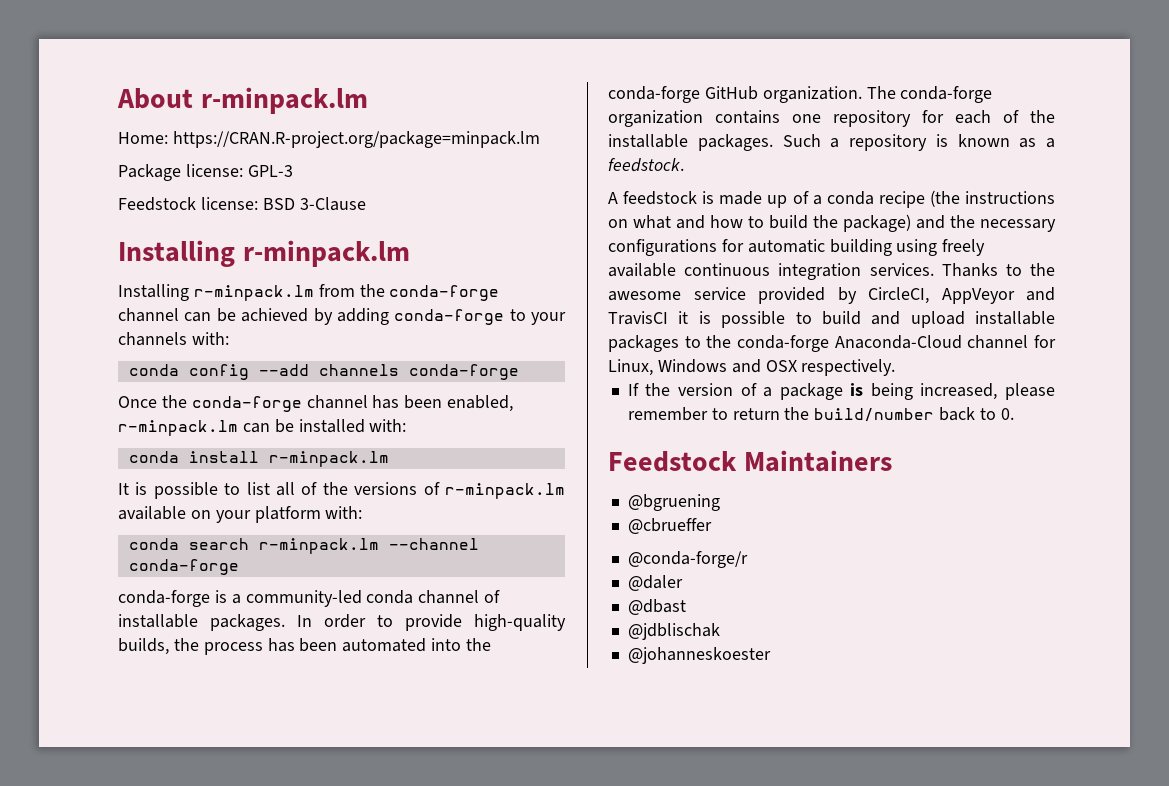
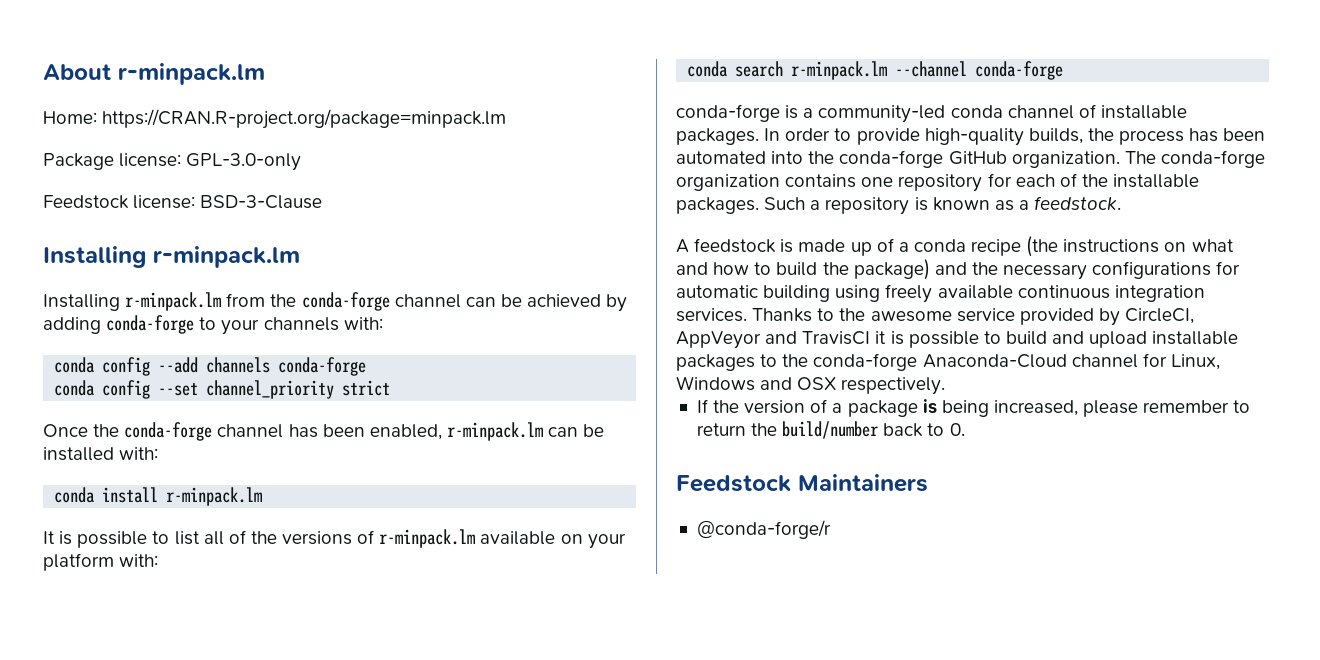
- Package license: GPL-3
+ Package license: GPL-3.0-only
- Feedstock license: BSD 3-Clause
+ Feedstock license: BSD-3-Clause
+ conda config --set channel_priority strict
- @bgruening
- @cbrueffer
- @daler
- @dbast
- @jdblischak
- @johanneskoester

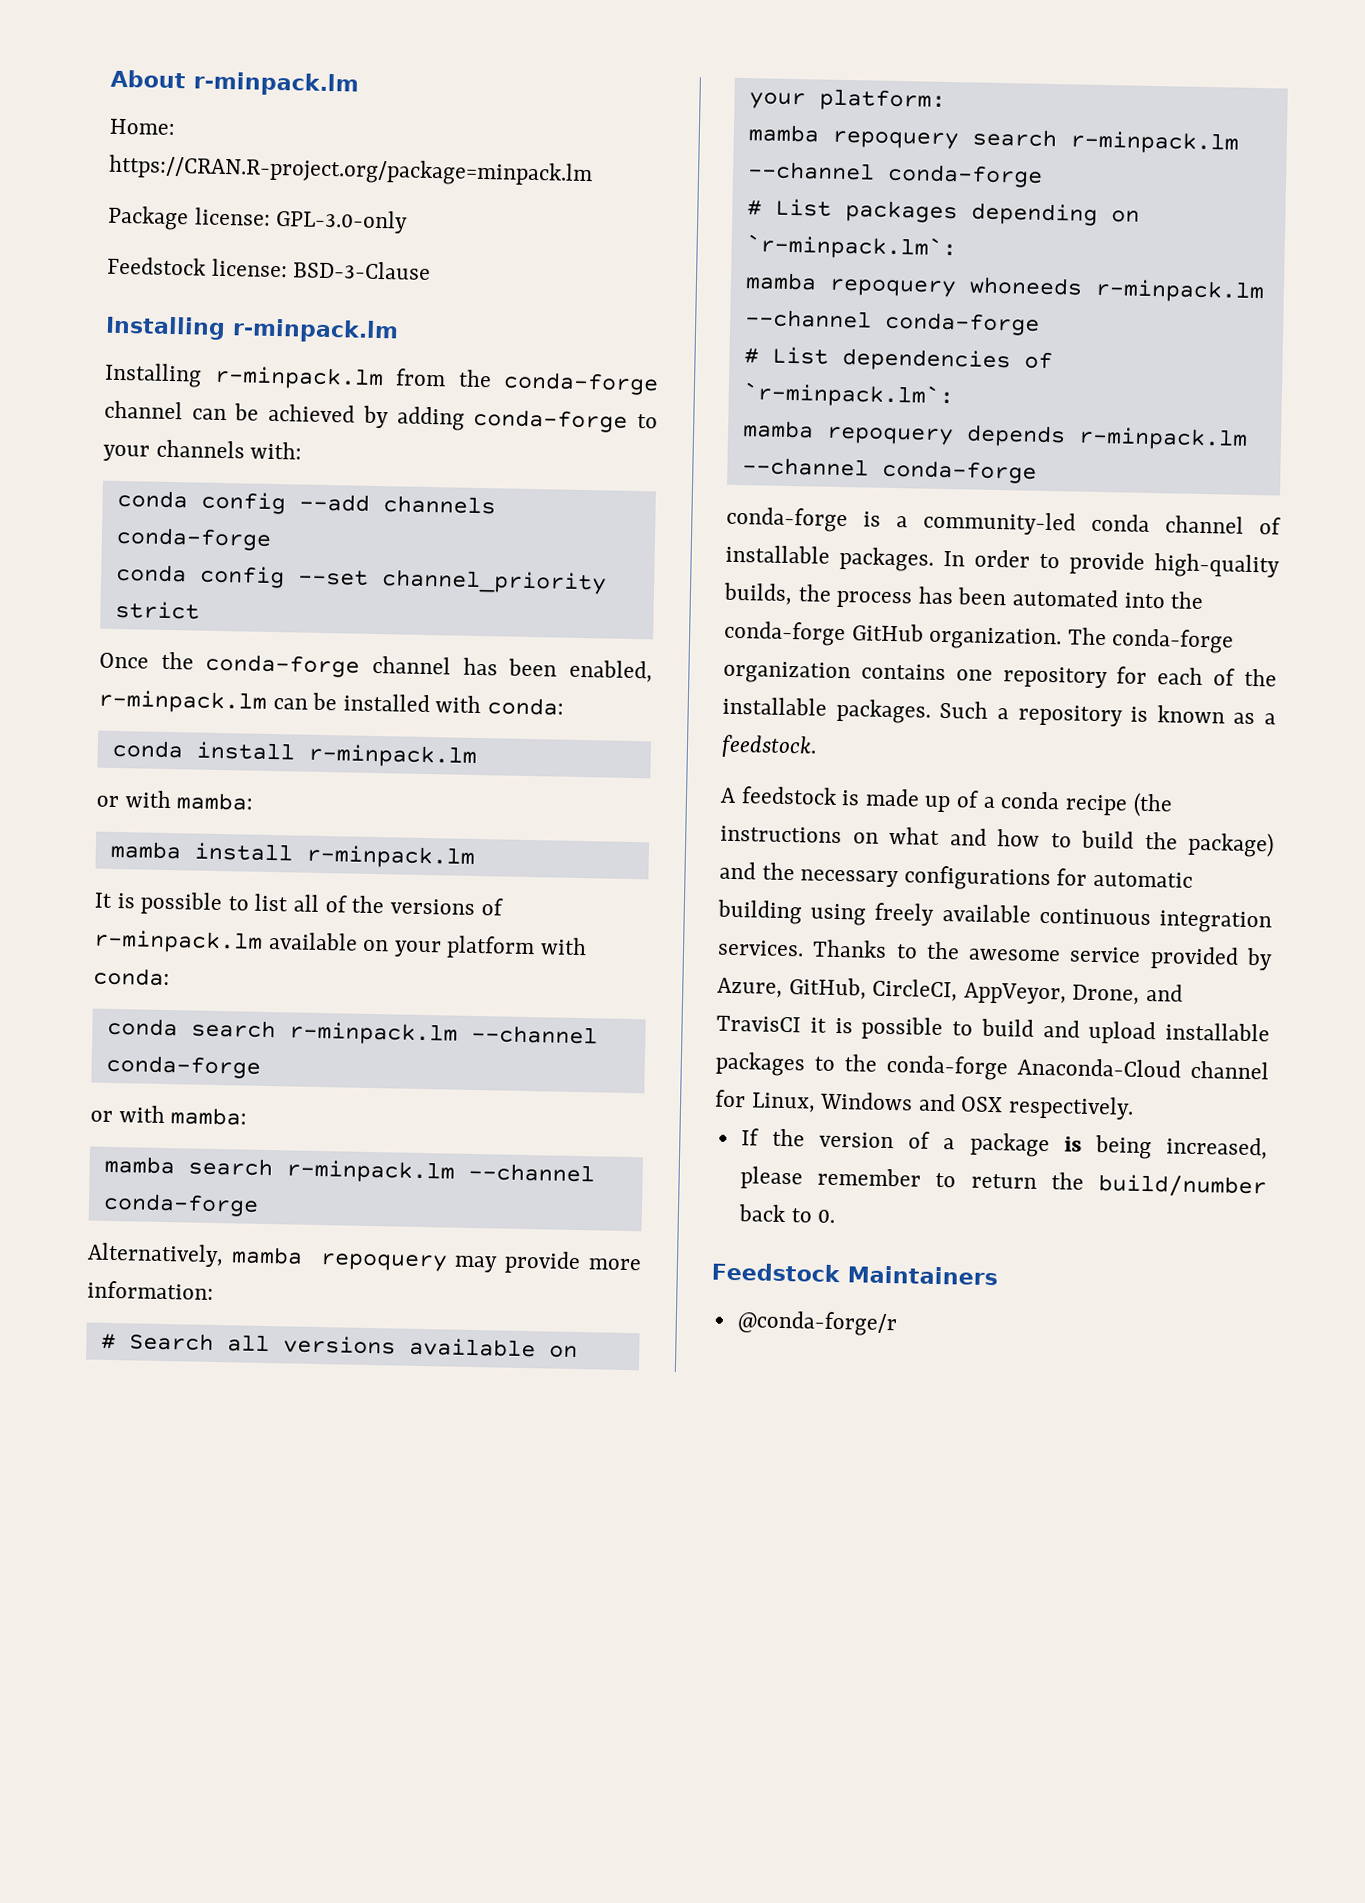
- Once the conda-forge channel has been enabled, r-minpack.lm can be installed with:
+ Once the conda-forge channel has been enabled, r-minpack.lm can be installed with conda:
  conda install r-minpack.lm
+ or with mamba:
+ mamba install r-minpack.lm
- It is possible to list all of the versions of r-minpack.lm available on your platform with:
+ It is possible to list all of the versions of r-minpack.lm available on your platform with conda:
  conda search r-minpack.lm --channel conda-forge
+ or with mamba:
+ mamba search r-minpack.lm --channel conda-forge
+ Alternatively, mamba repoquery may provide more information:
+ # Search all versions available on your platform:
+ mamba repoquery search r-minpack.lm --channel conda-forge
+ # List packages depending on `r-minpack.lm`:
+ mamba repoquery whoneeds r-minpack.lm --channel conda-forge
+ # List dependencies of `r-minpack.lm`:
+ mamba repoquery depends r-minpack.lm --channel conda-forge
- Thanks to the awesome service provided by CircleCI, AppVeyor and TravisCI it is possible to build and upload installable packages to the conda-forge Anaconda-Cloud channel for Linux, Windows and OSX respectively.
+ Thanks to the awesome service provided by Azure, GitHub, CircleCI, AppVeyor, Drone, and TravisCI it is possible to build and upload installable packages to the conda-forge Anaconda-Cloud channel for Linux, Windows and OSX respectively.

